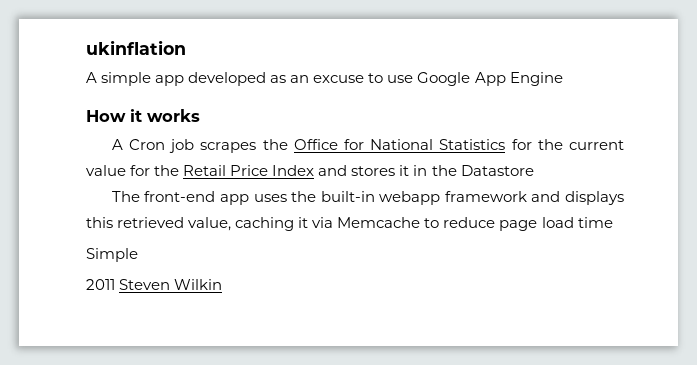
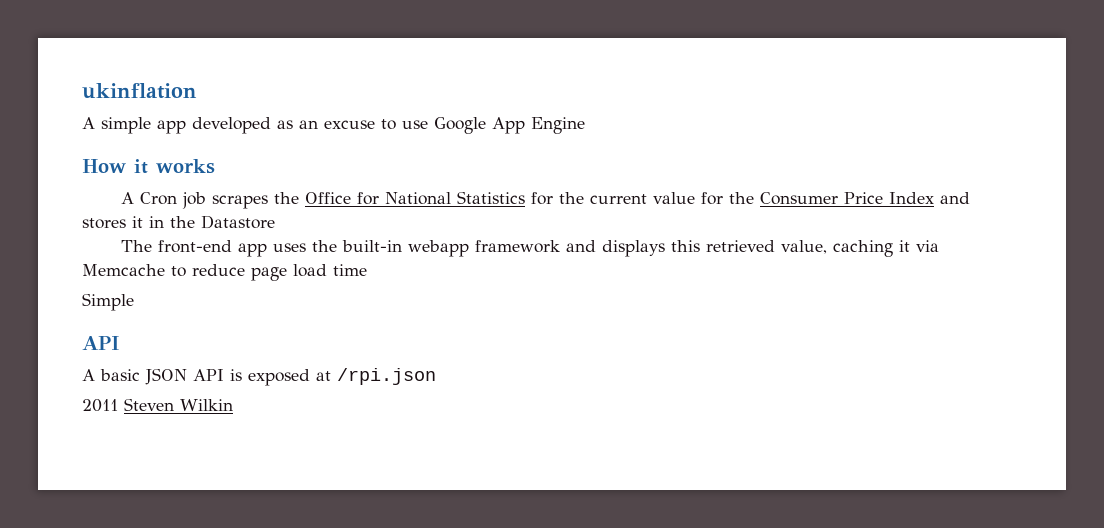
- A Cron job scrapes the Office for National Statistics for the current value for the Retail Price Index and stores it in the Datastore
+ A Cron job scrapes the Office for National Statistics for the current value for the Consumer Price Index and stores it in the Datastore
  Simple
+ API
+ A basic JSON API is exposed at /rpi.json

